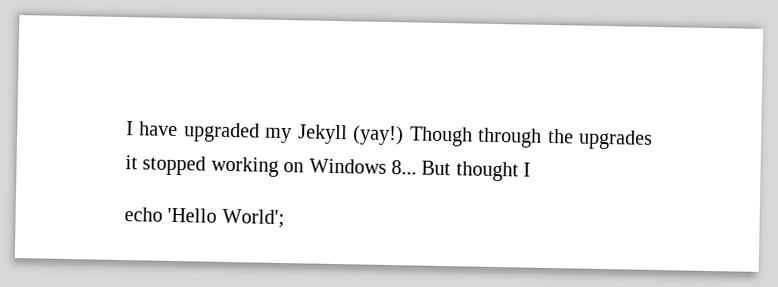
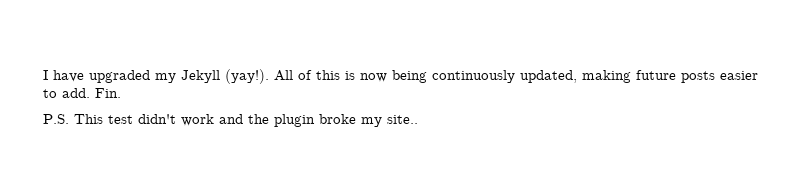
- I have upgraded my Jekyll (yay!) Though through the upgrades it stopped working on Windows 8... But thought I
- echo 'Hello World';
+ I have upgraded my Jekyll (yay!). All of this is now being continuously updated, making future posts easier to add. Fin.
+ P.S. This test didn't work and the plugin broke my site..

